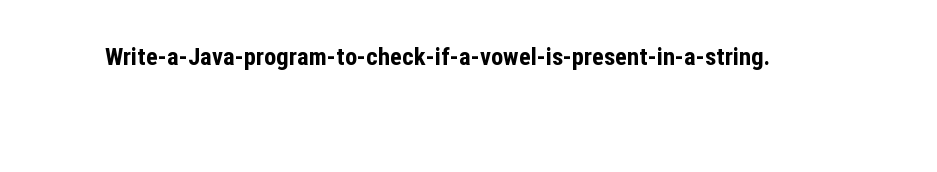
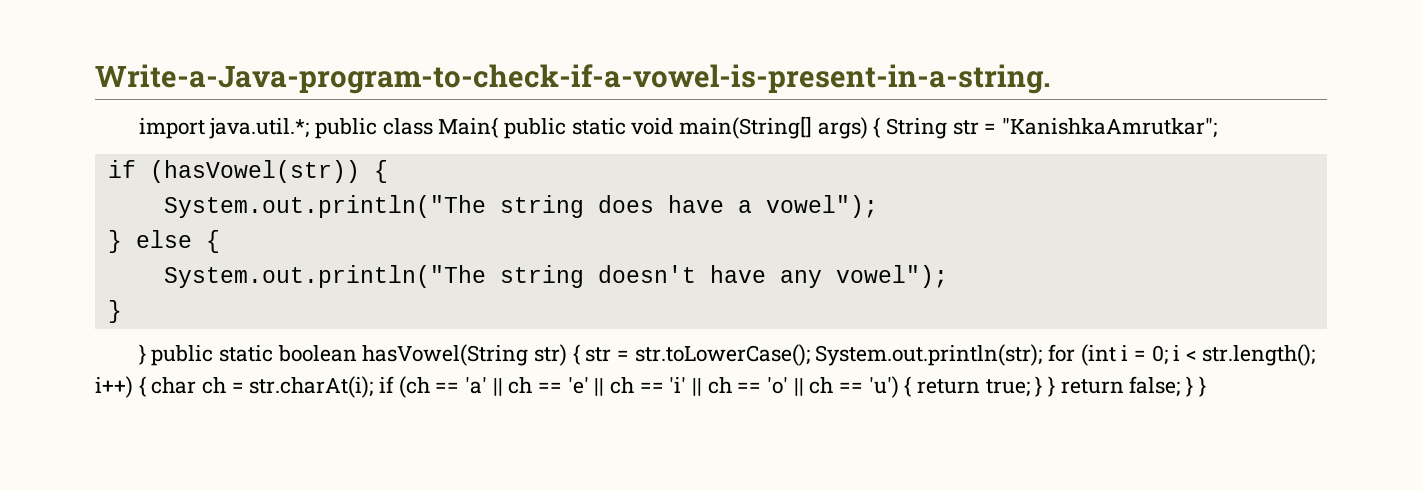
+ import java.util.*; public class Main{ public static void main(String[] args) { String str = "KanishkaAmrutkar";
+ if (hasVowel(str)) {
+ System.out.println("The string does have a vowel");
+ } else {
+ System.out.println("The string doesn't have any vowel");
+ }
+ } public static boolean hasVowel(String str) { str = str.toLowerCase(); System.out.println(str); for (int i = 0; i < str.length(); i++) { char ch = str.charAt(i); if (ch == 'a' || ch == 'e' || ch == 'i' || ch == 'o' || ch == 'u') { return true; } } return false; } }

